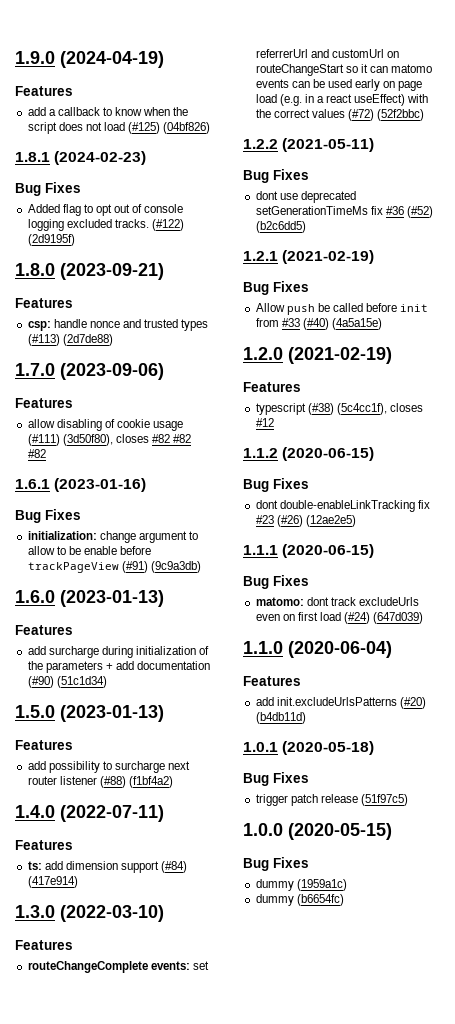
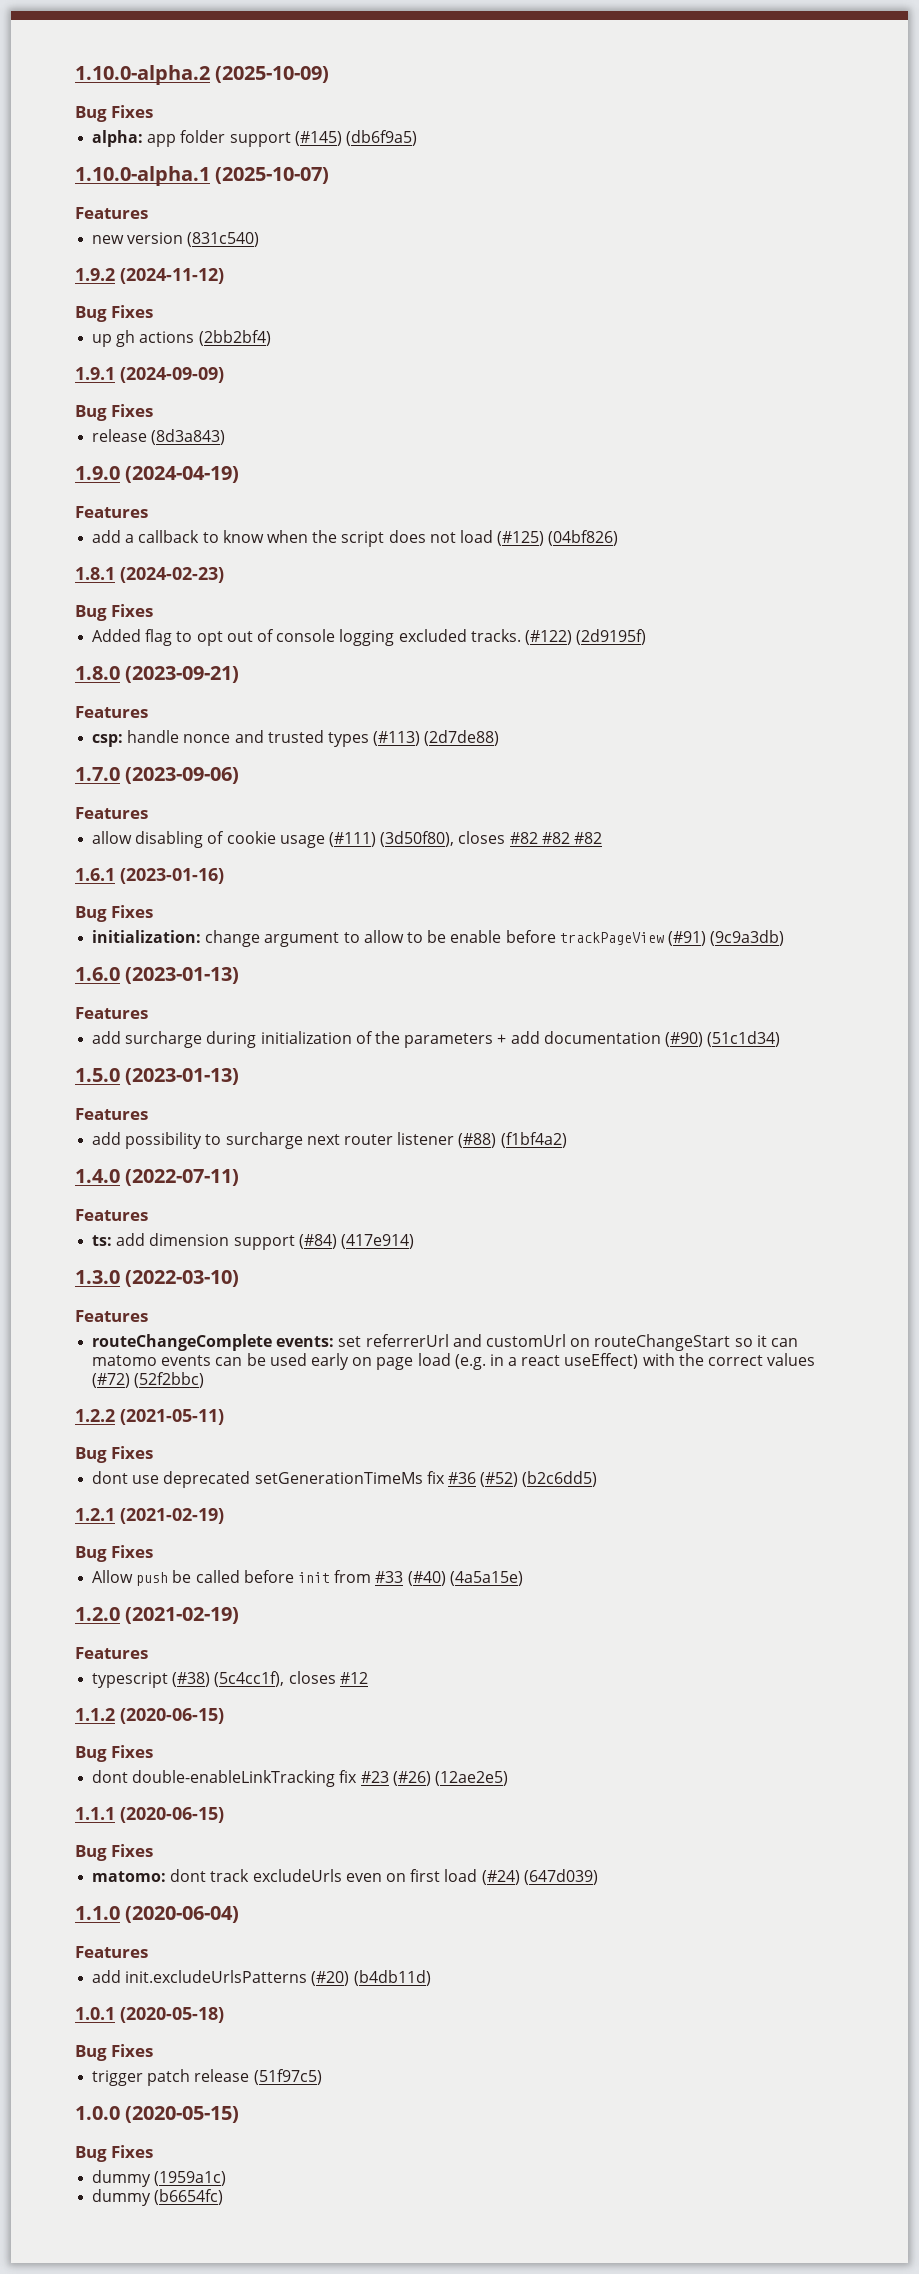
+ 1.10.0-alpha.2 (2025-10-09)
+ Bug Fixes
+ alpha: app folder support (#145) (db6f9a5)
+ 1.10.0-alpha.1 (2025-10-07)
+ Features
+ new version (831c540)
+ 1.9.2 (2024-11-12)
+ Bug Fixes
+ up gh actions (2bb2bf4)
+ 1.9.1 (2024-09-09)
+ Bug Fixes
+ release (8d3a843)

